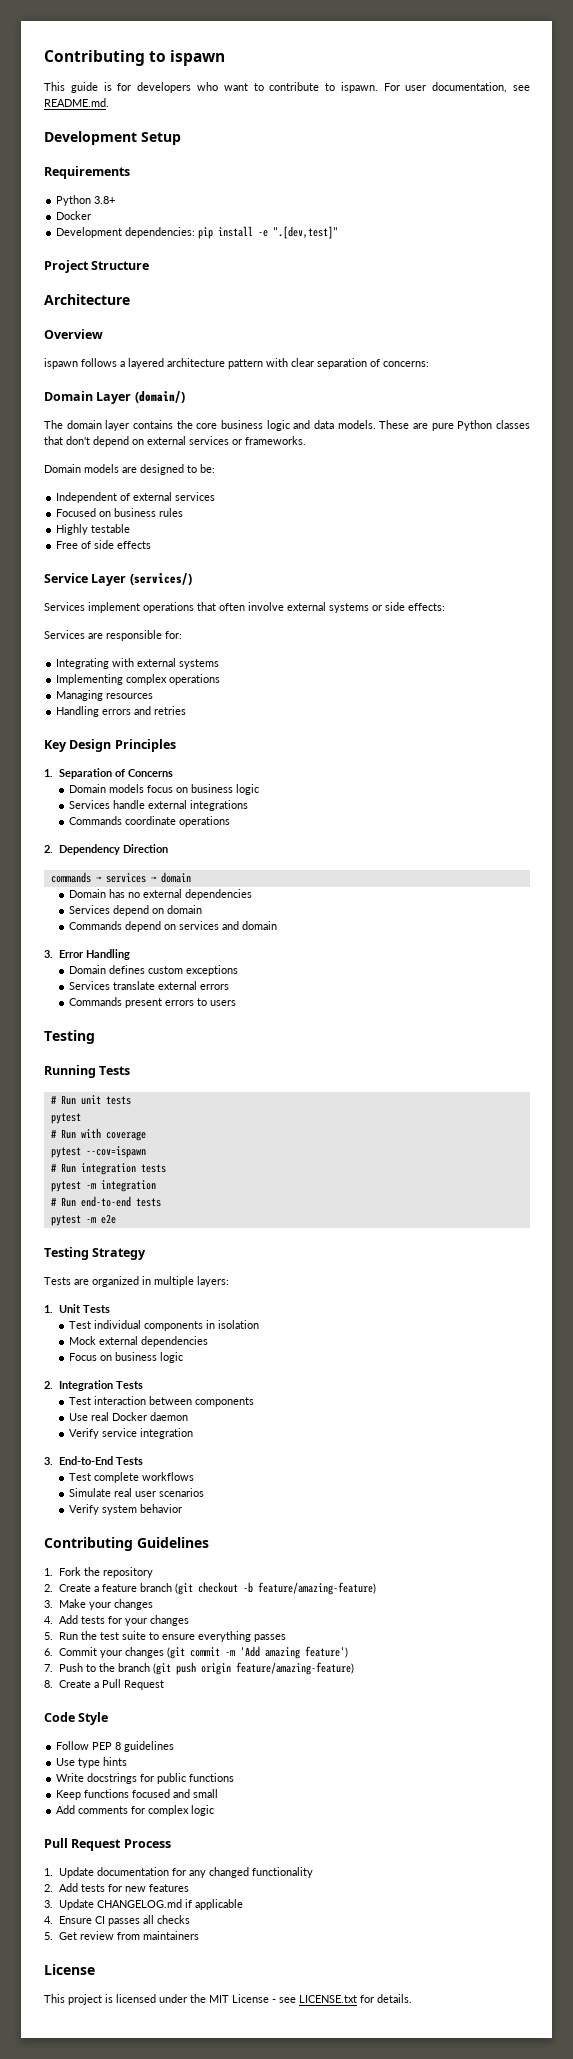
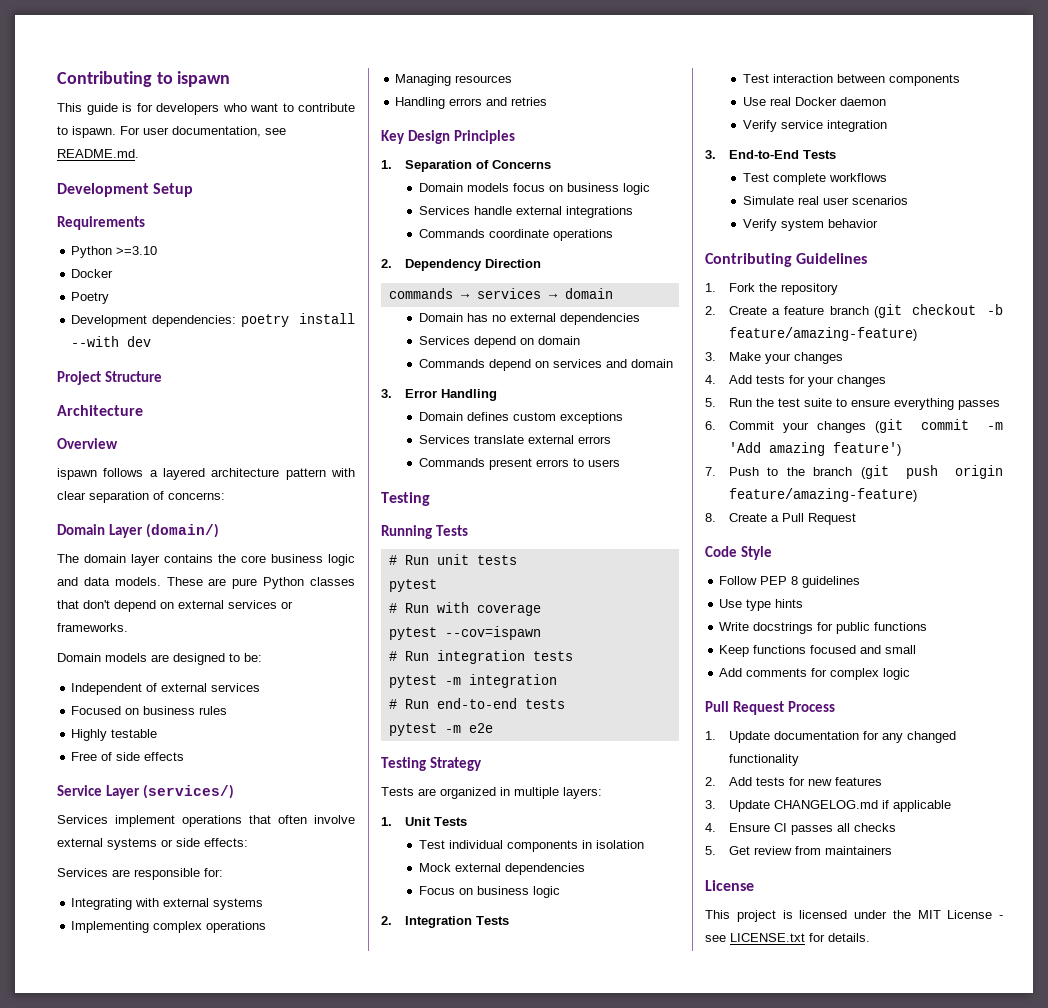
- Python 3.8+
+ Python >=3.10
  Docker
+ Poetry
- Development dependencies: pip install -e ".[dev,test]"
+ Development dependencies: poetry install --with dev

